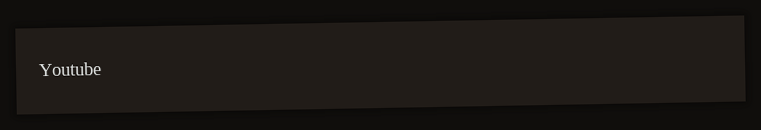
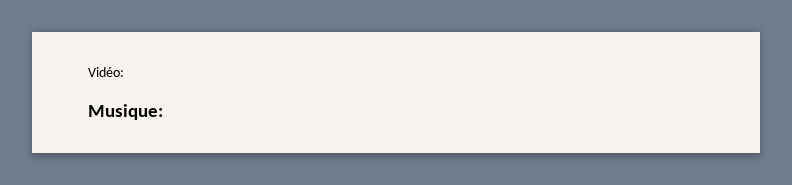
- Youtube
+ Vidéo:
+ Musique:

